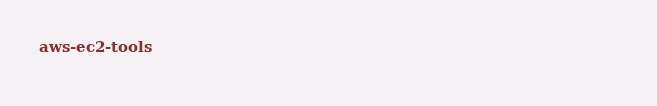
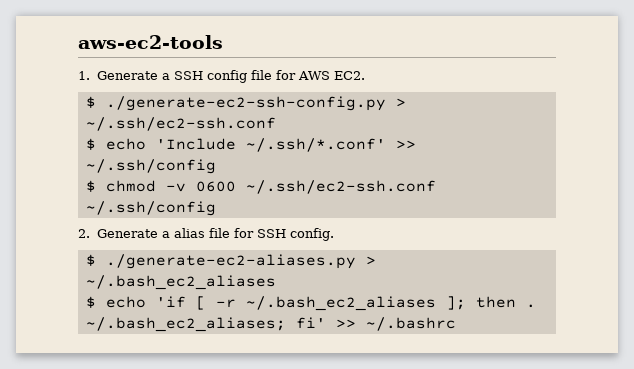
+ 1. Generate a SSH config file for AWS EC2.
+ $ ./generate-ec2-ssh-config.py > ~/.ssh/ec2-ssh.conf
+ $ echo 'Include ~/.ssh/*.conf' >> ~/.ssh/config
+ $ chmod -v 0600 ~/.ssh/ec2-ssh.conf ~/.ssh/config
+ 2. Generate a alias file for SSH config.
+ $ ./generate-ec2-aliases.py > ~/.bash_ec2_aliases
+ $ echo 'if [ -r ~/.bash_ec2_aliases ]; then . ~/.bash_ec2_aliases; fi' >> ~/.bashrc

